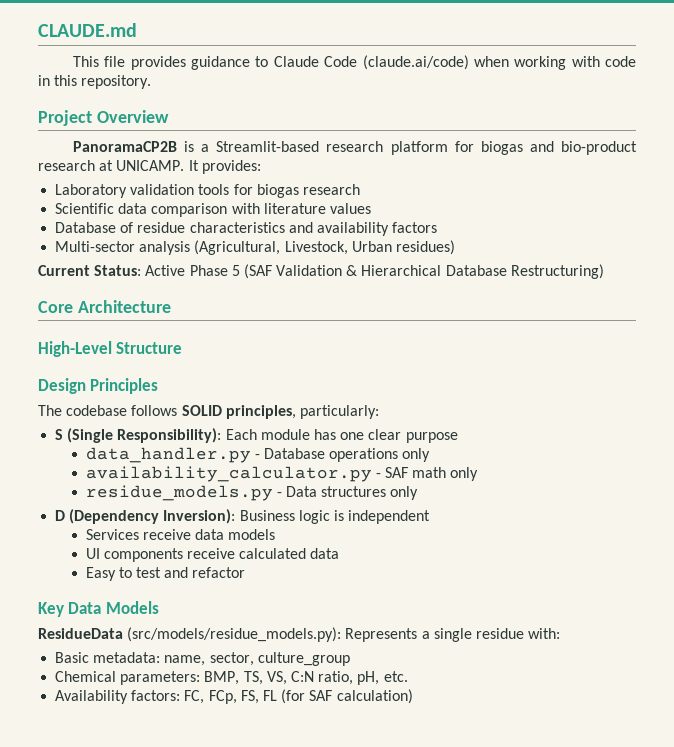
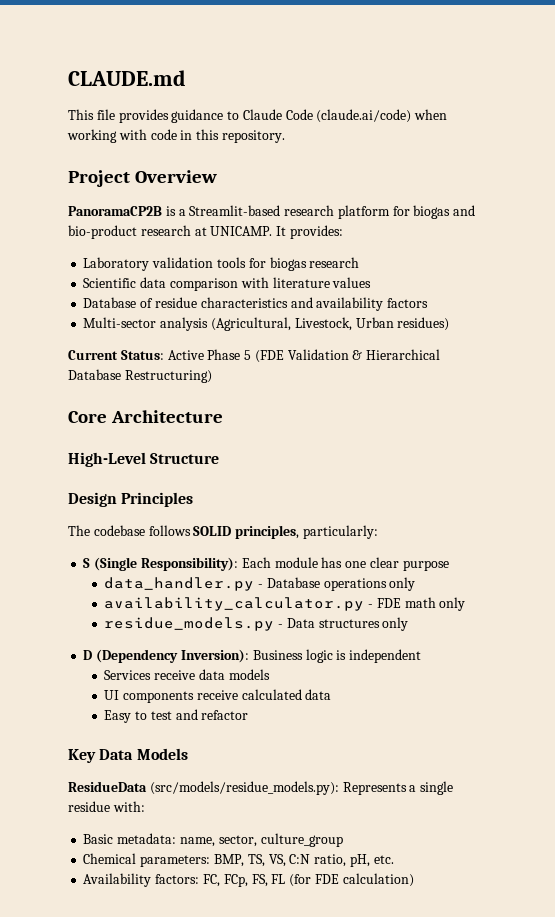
- Current Status: Active Phase 5 (SAF Validation & Hierarchical Database Restructuring)
+ Current Status: Active Phase 5 (FDE Validation & Hierarchical Database Restructuring)
- availability_calculator.py - SAF math only
+ availability_calculator.py - FDE math only
- Availability factors: FC, FCp, FS, FL (for SAF calculation)
+ Availability factors: FC, FCp, FS, FL (for FDE calculation)

